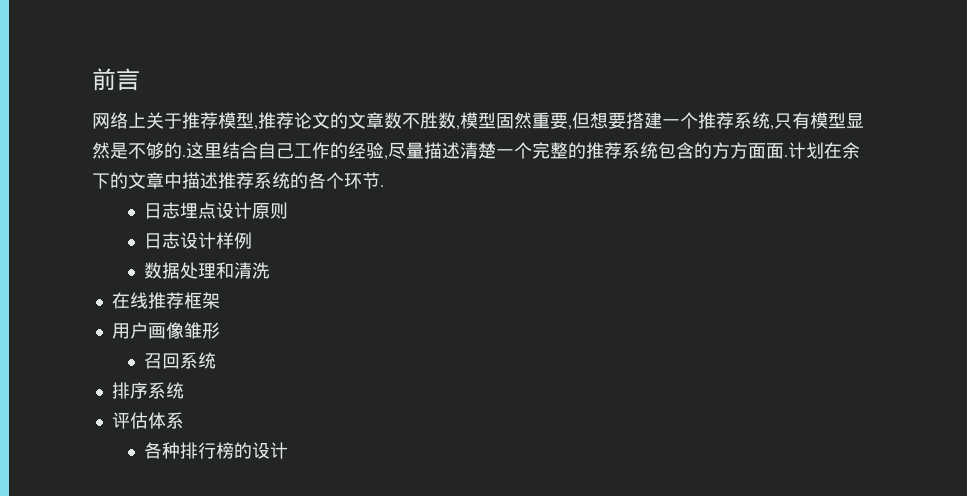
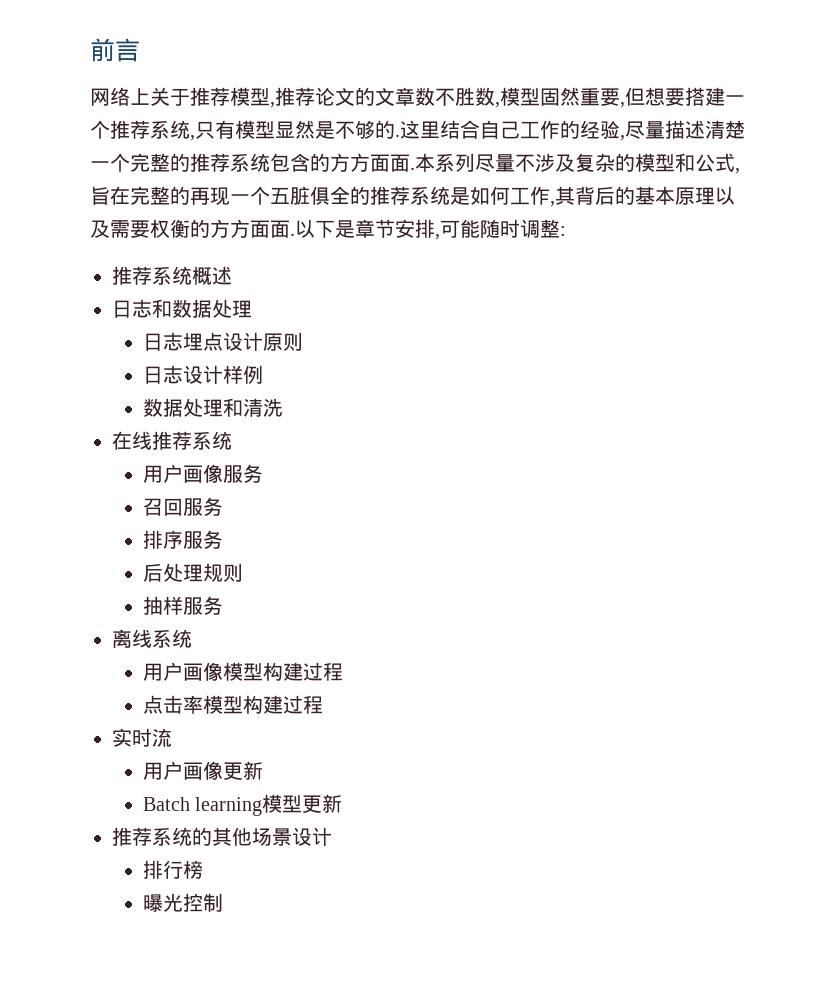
- 计划在余下的文章中描述推荐系统的各个环节.
+ 本系列尽量不涉及复杂的模型和公式,旨在完整的再现一个五脏俱全的推荐系统是如何工作,其背后的基本原理以及需要权衡的方方面面.以下是章节安排,可能随时调整:
+ 推荐系统概述
+ 日志和数据处理
- 在线推荐框架
- 用户画像雏形
+ 在线推荐系统
+ 用户画像服务
- 召回系统
- 排序系统
- 评估体系
- 各种排行榜的设计
+ 召回服务
+ 排序服务
+ 后处理规则
+ 抽样服务
+ 离线系统
+ 用户画像模型构建过程
+ 点击率模型构建过程
+ 实时流
+ 用户画像更新
+ Batch learning模型更新
+ 推荐系统的其他场景设计
+ 排行榜
+ 曝光控制

